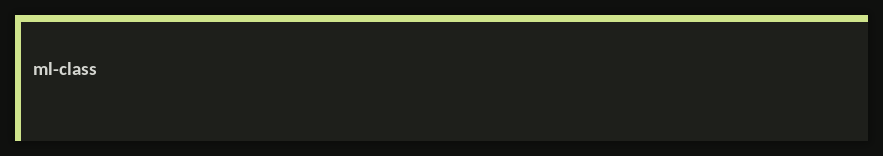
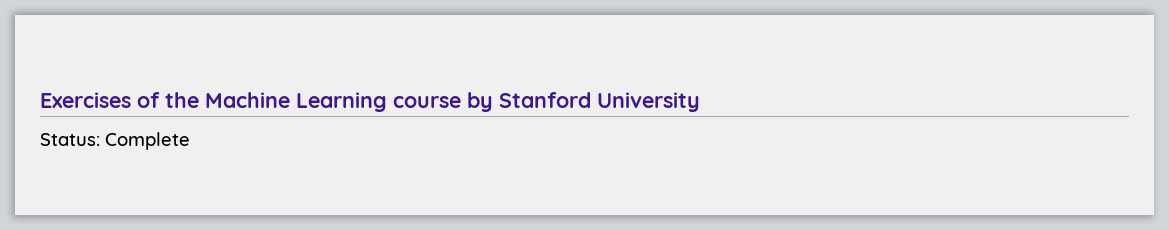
- ml-class
+ Exercises of the Machine Learning course by Stanford University
+ Status: Complete

